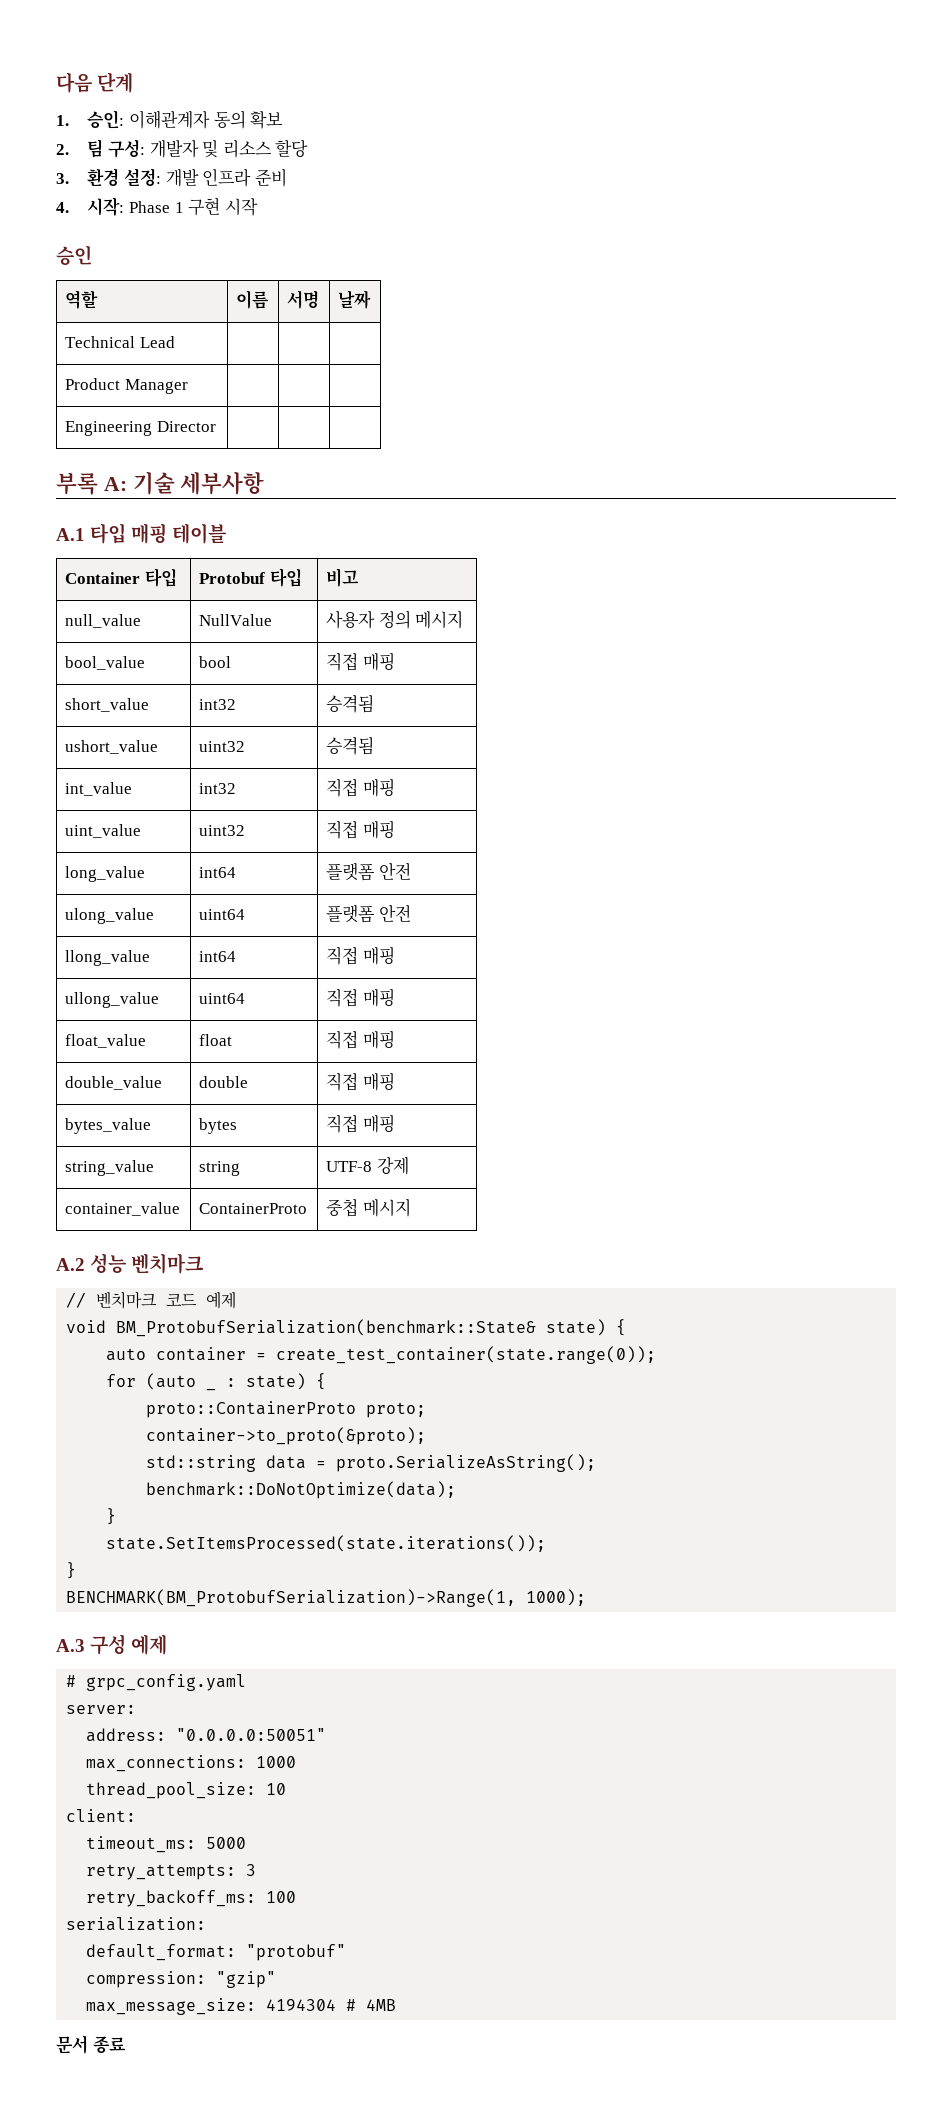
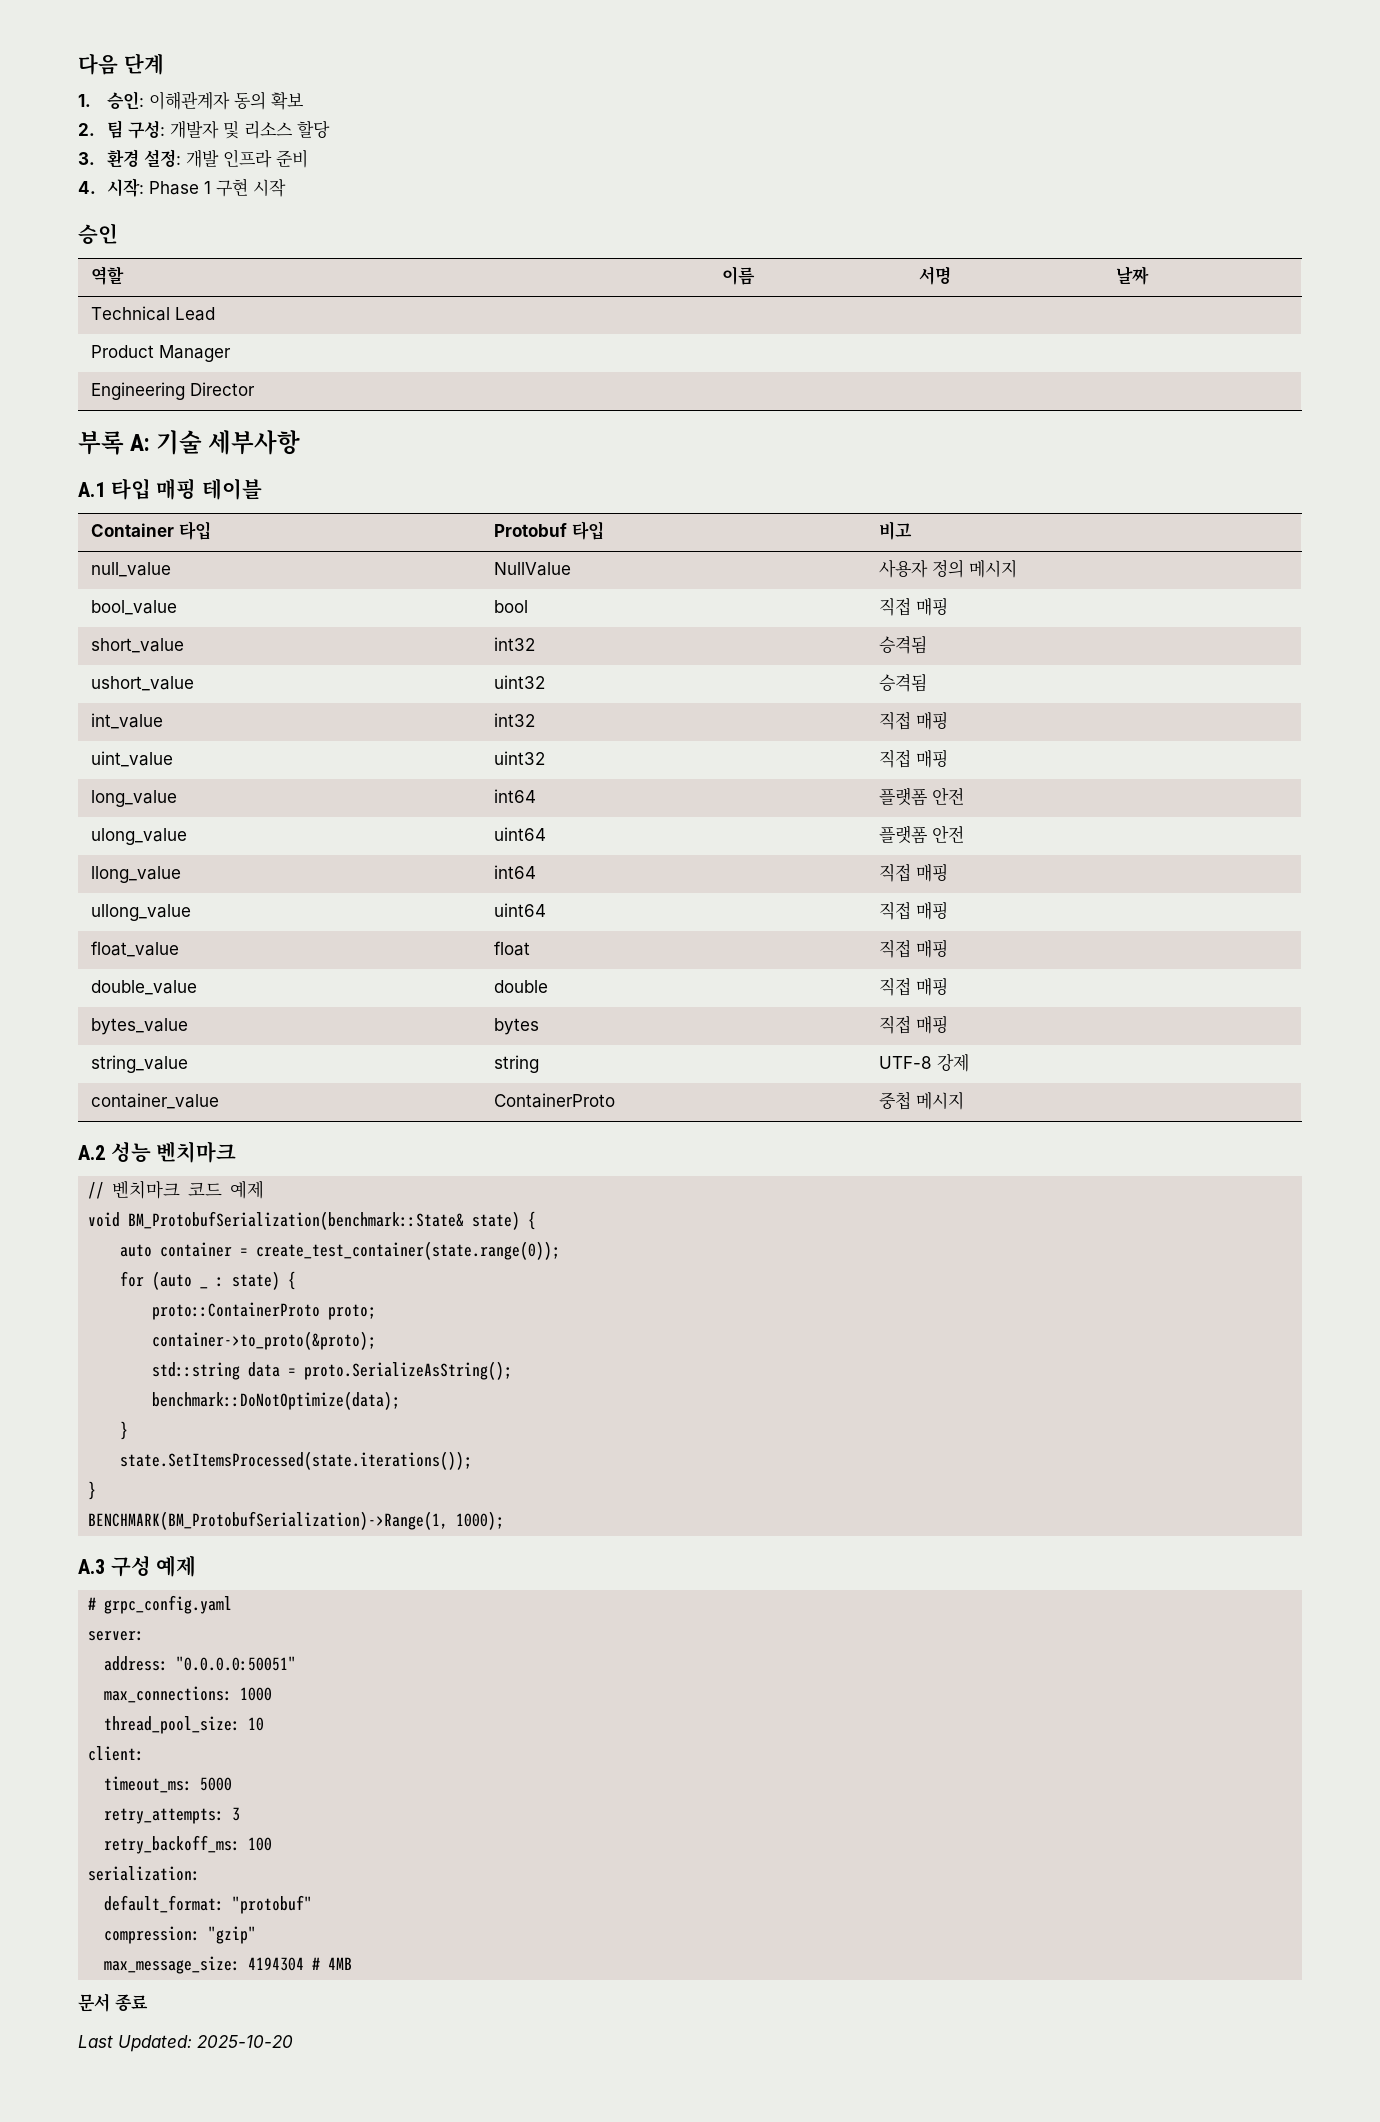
+ Last Updated: 2025-10-20

